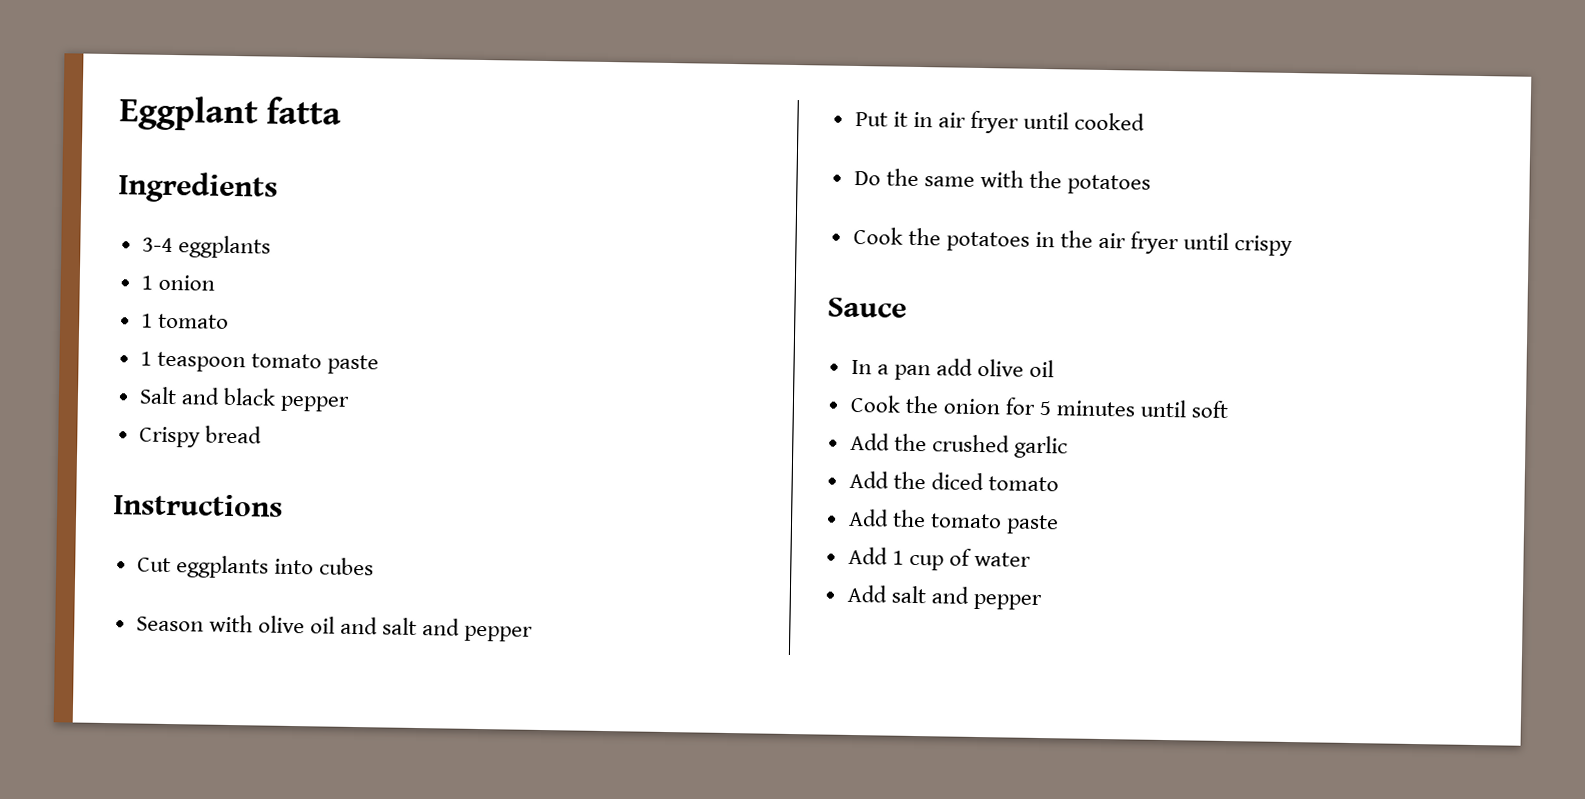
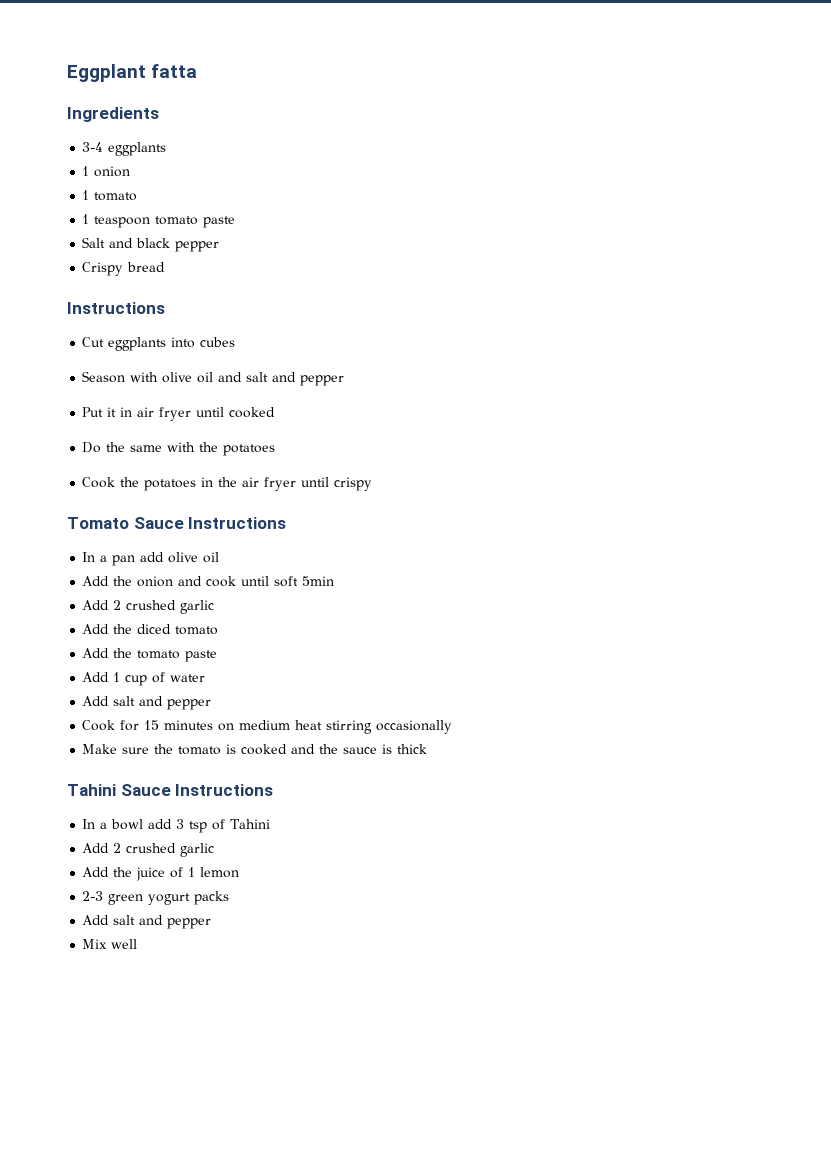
- Sauce
+ Tomato Sauce Instructions
- Cook the onion for 5 minutes until soft
- Add the crushed garlic
+ Add the onion and cook until soft 5min
+ Add 2 crushed garlic
+ Cook for 15 minutes on medium heat stirring occasionally
+ Make sure the tomato is cooked and the sauce is thick
+ Tahini Sauce Instructions
+ In a bowl add 3 tsp of Tahini
+ Add 2 crushed garlic
+ Add the juice of 1 lemon
+ 2-3 green yogurt packs
+ Add salt and pepper
+ Mix well

